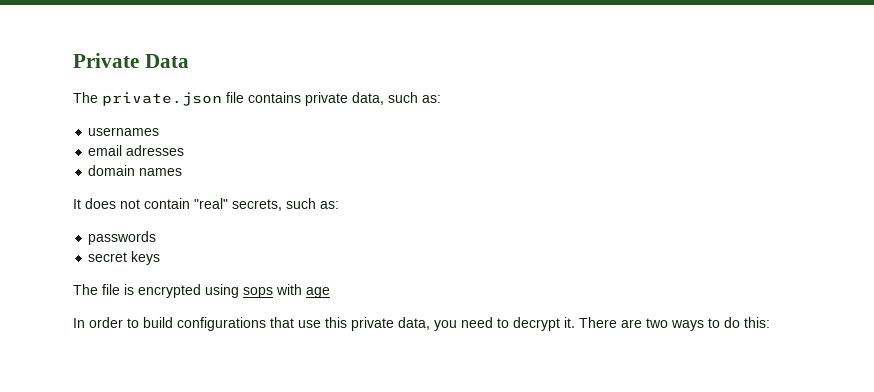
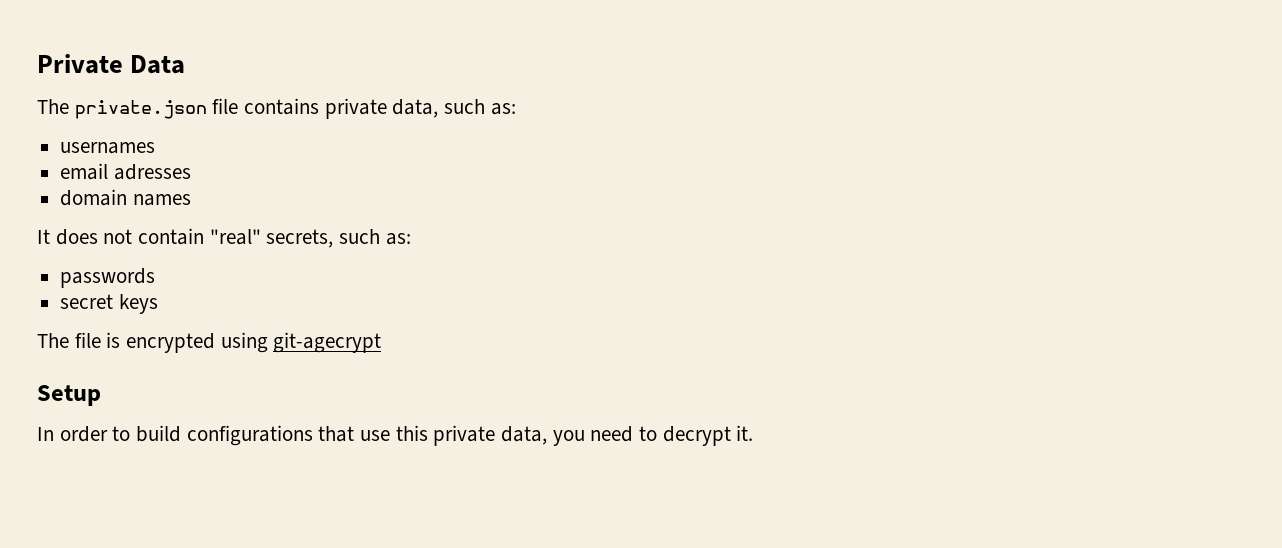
- The file is encrypted using sops with age
+ The file is encrypted using git-agecrypt
+ Setup
- There are two ways to do this:

